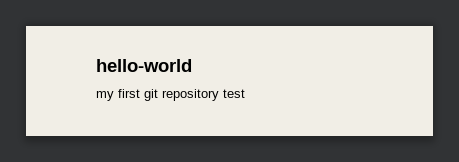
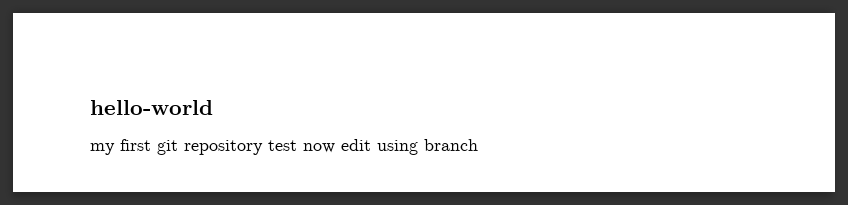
- my first git repository test
+ my first git repository test now edit using branch

